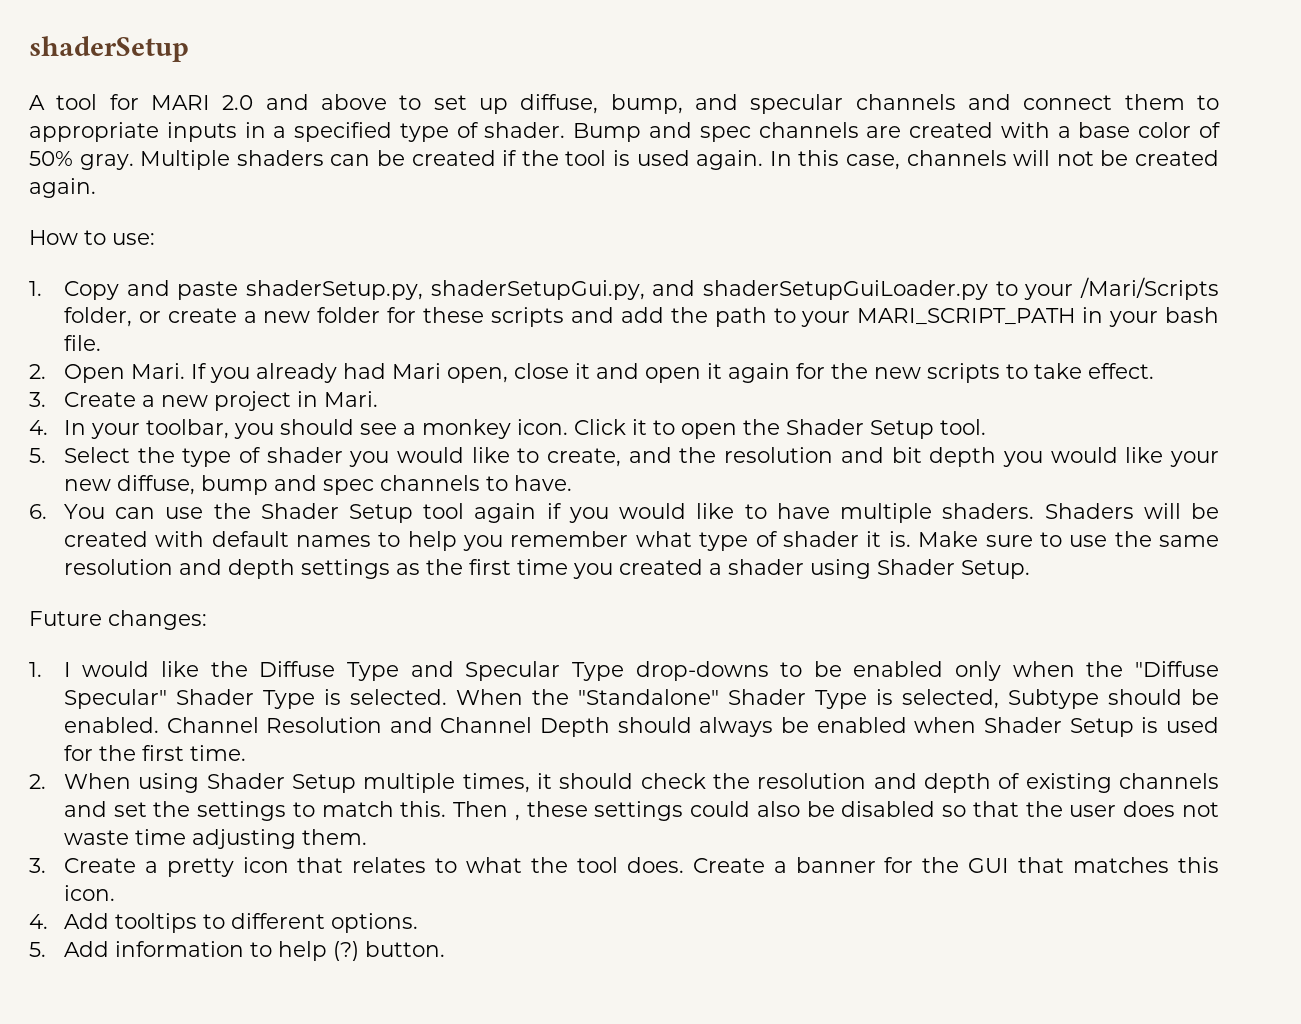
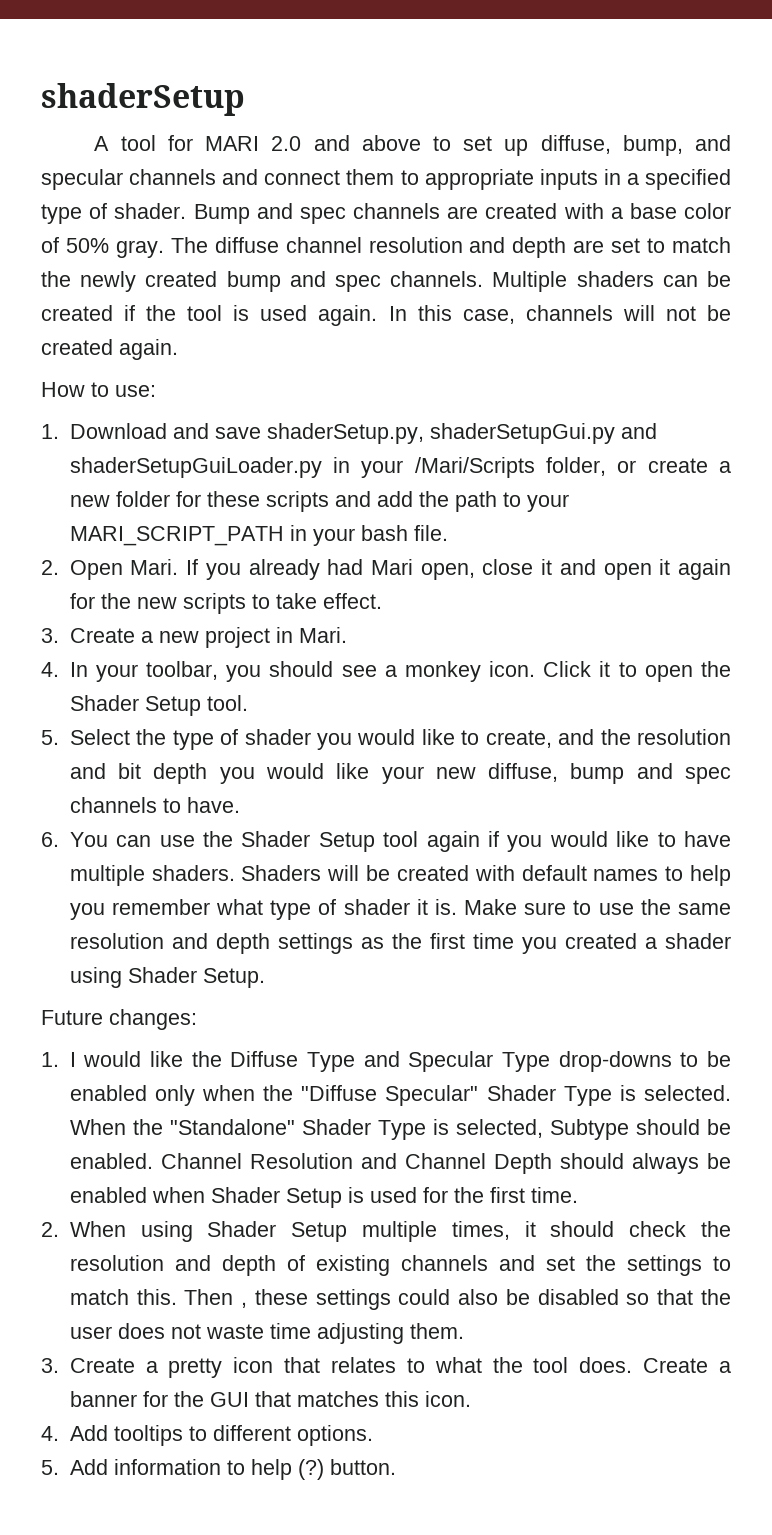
+ The diffuse channel resolution and depth are set to match the newly created bump and spec channels.
- 1. Copy and paste shaderSetup.py, shaderSetupGui.py, and shaderSetupGuiLoader.py to your /Mari/Scripts folder, or create a new folder for these scripts and add the path to your MARI_SCRIPT_PATH in your bash file.
+ 1. Download and save shaderSetup.py, shaderSetupGui.py and shaderSetupGuiLoader.py in your /Mari/Scripts folder, or create a new folder for these scripts and add the path to your MARI_SCRIPT_PATH in your bash file.

